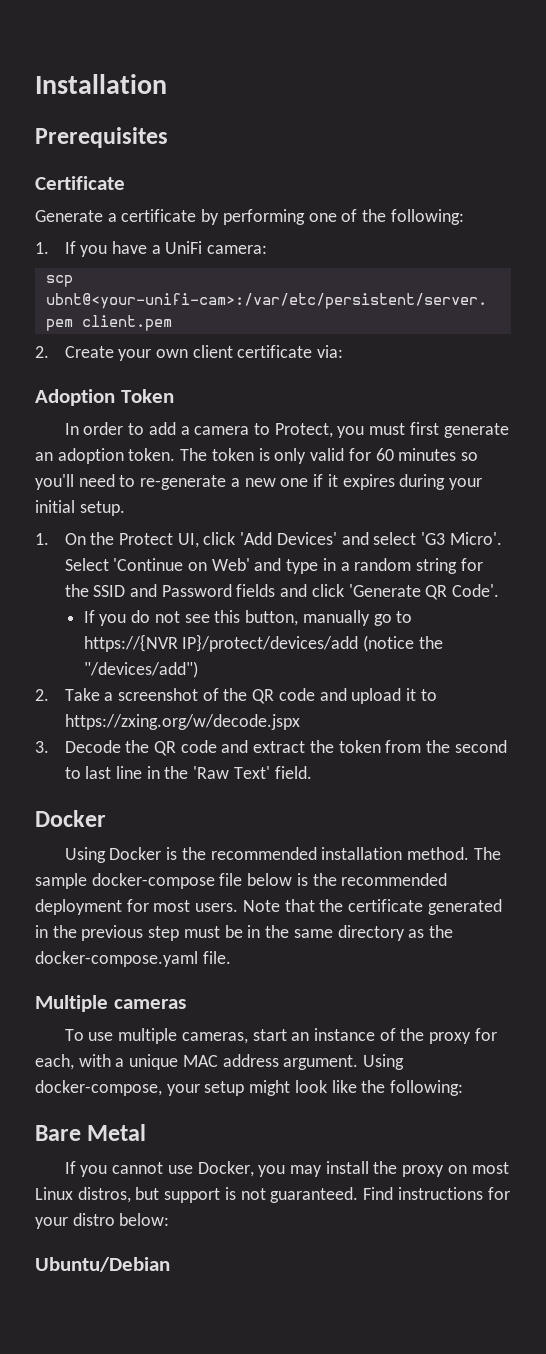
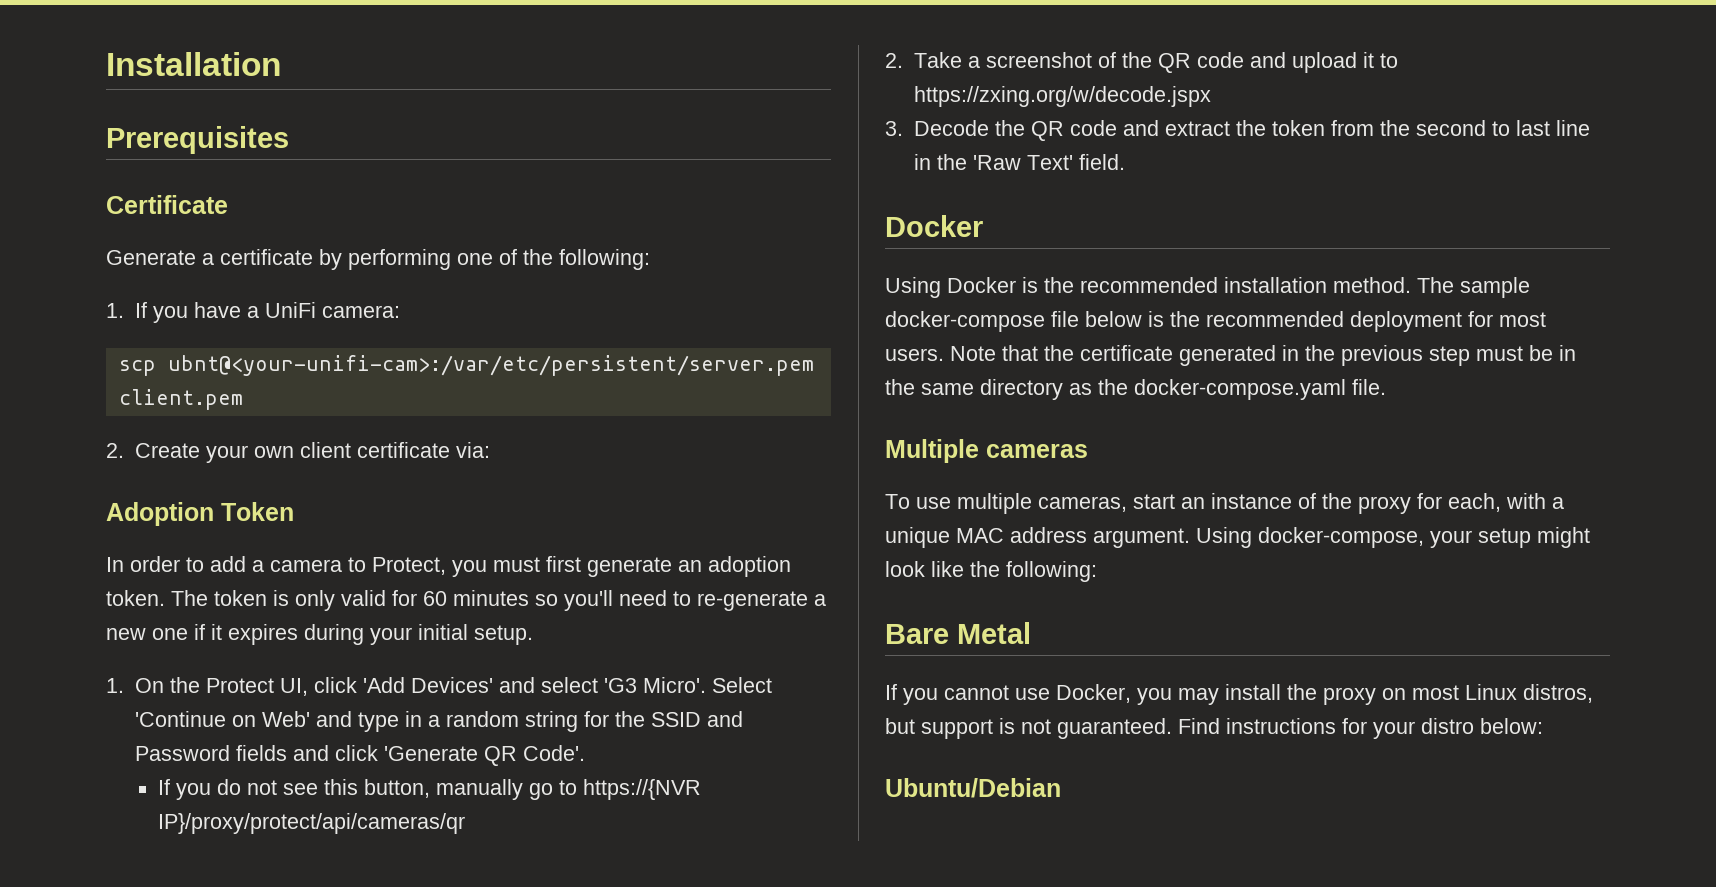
- If you do not see this button, manually go to https://{NVR IP}/protect/devices/add (notice the "/devices/add")
+ If you do not see this button, manually go to https://{NVR IP}/proxy/protect/api/cameras/qr

